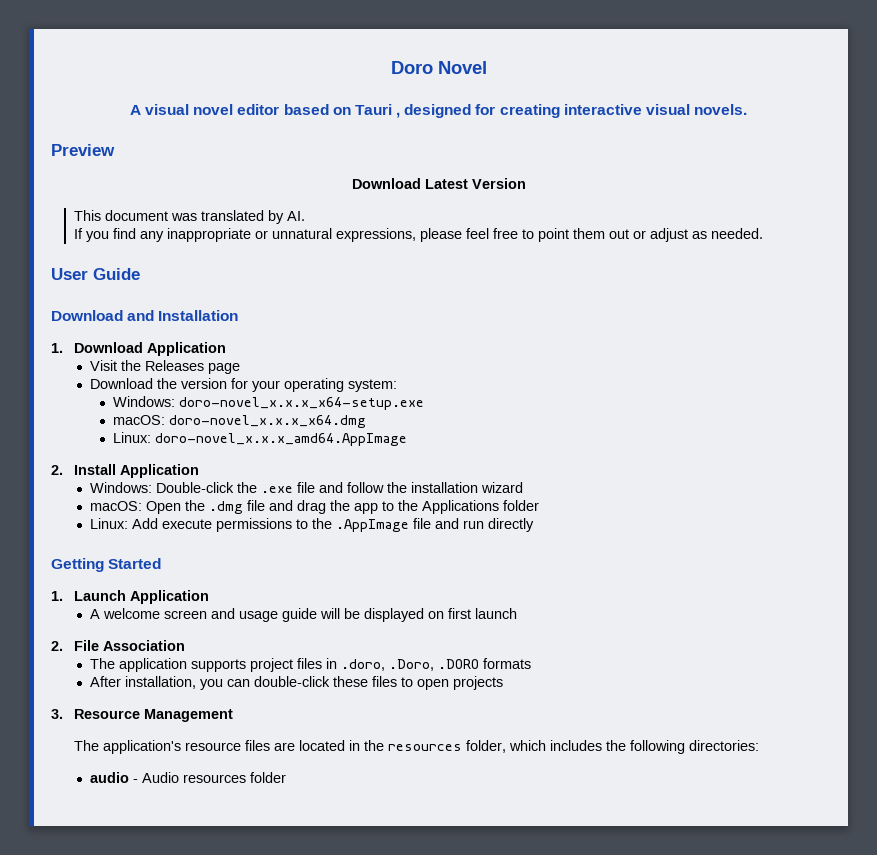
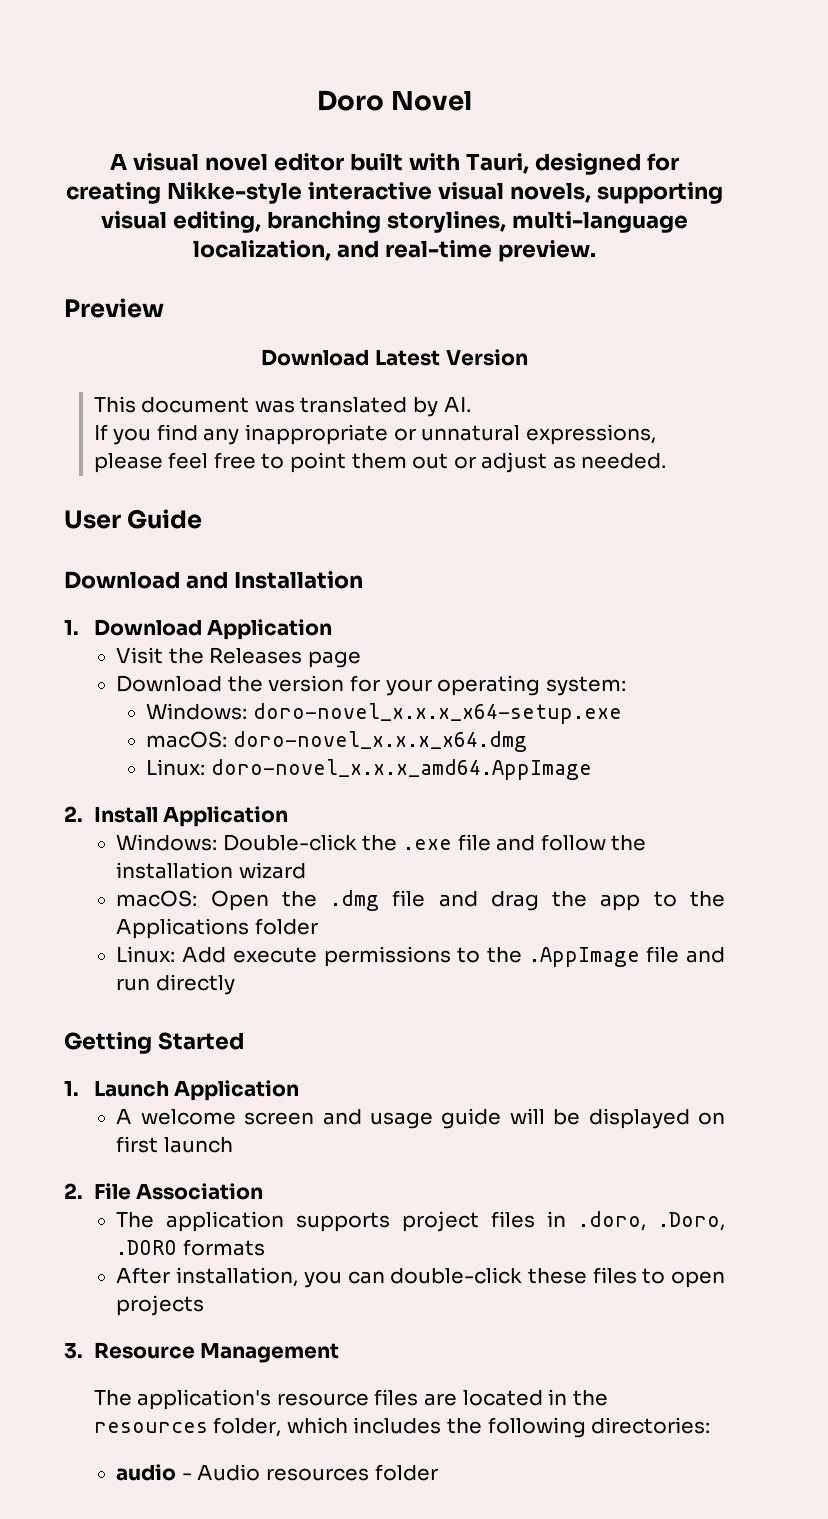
- A visual novel editor based on Tauri , designed for creating interactive visual novels.
+ A visual novel editor built with Tauri, designed for creating Nikke-style interactive visual novels, supporting visual editing, branching storylines, multi-language localization, and real-time preview.

